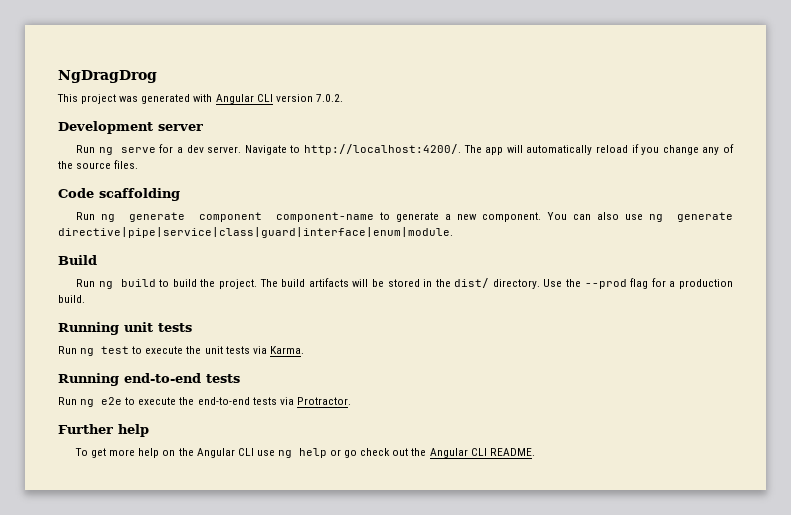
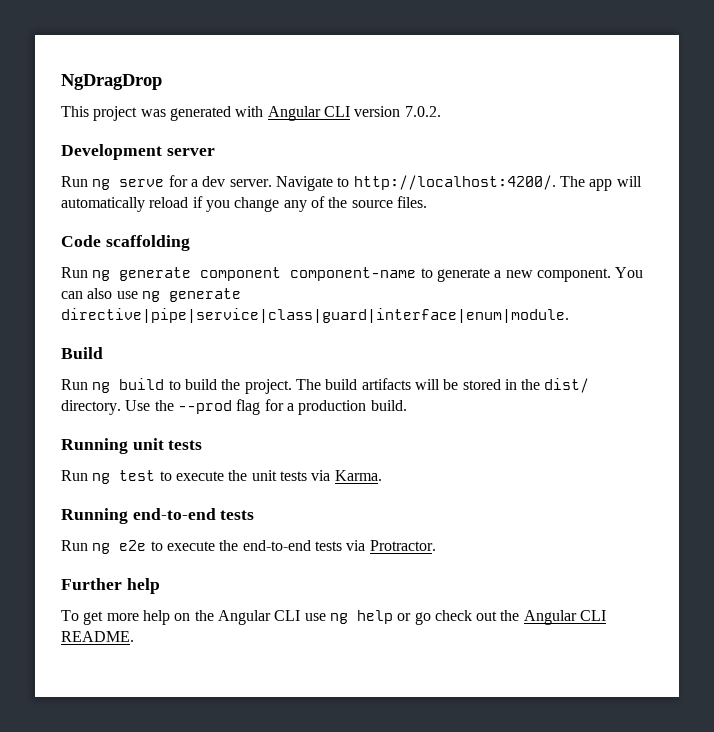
- NgDragDrog
+ NgDragDrop

